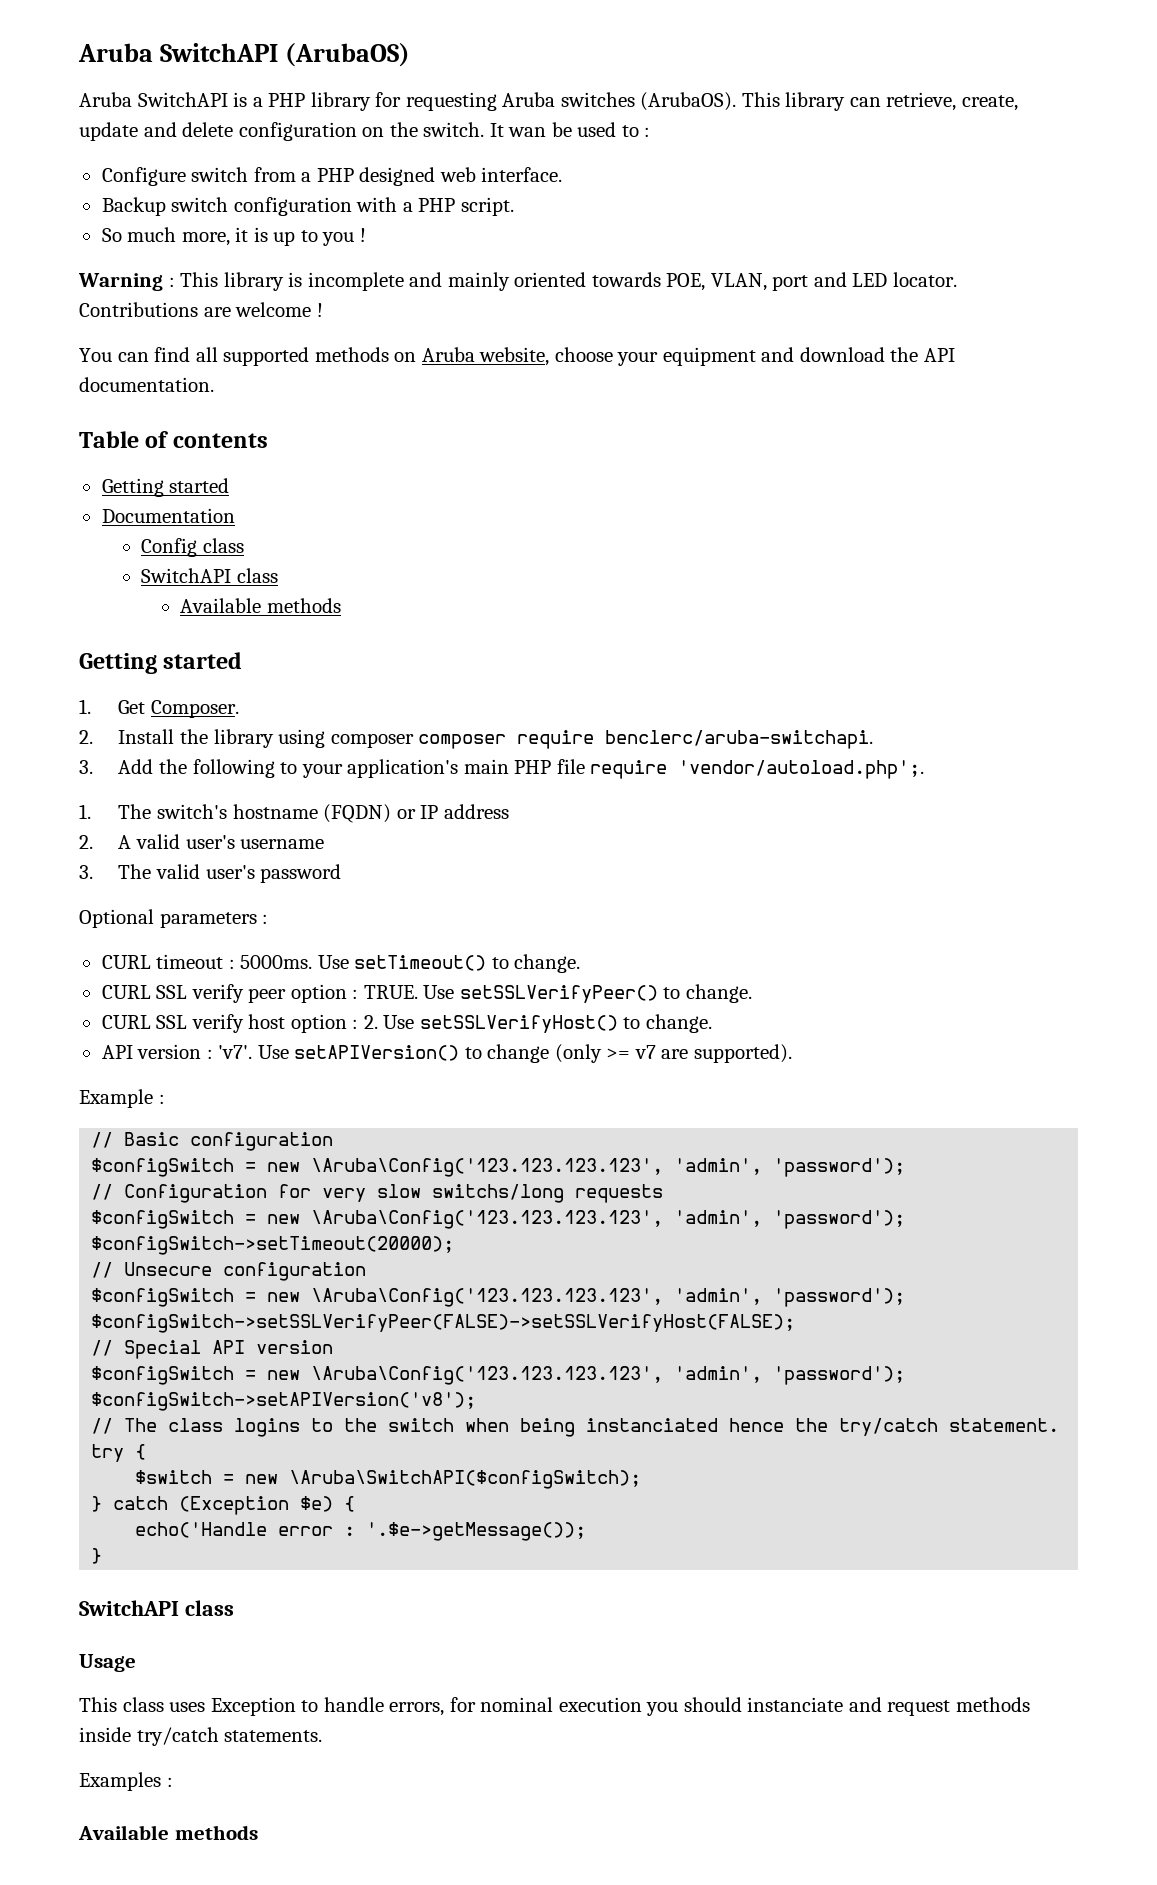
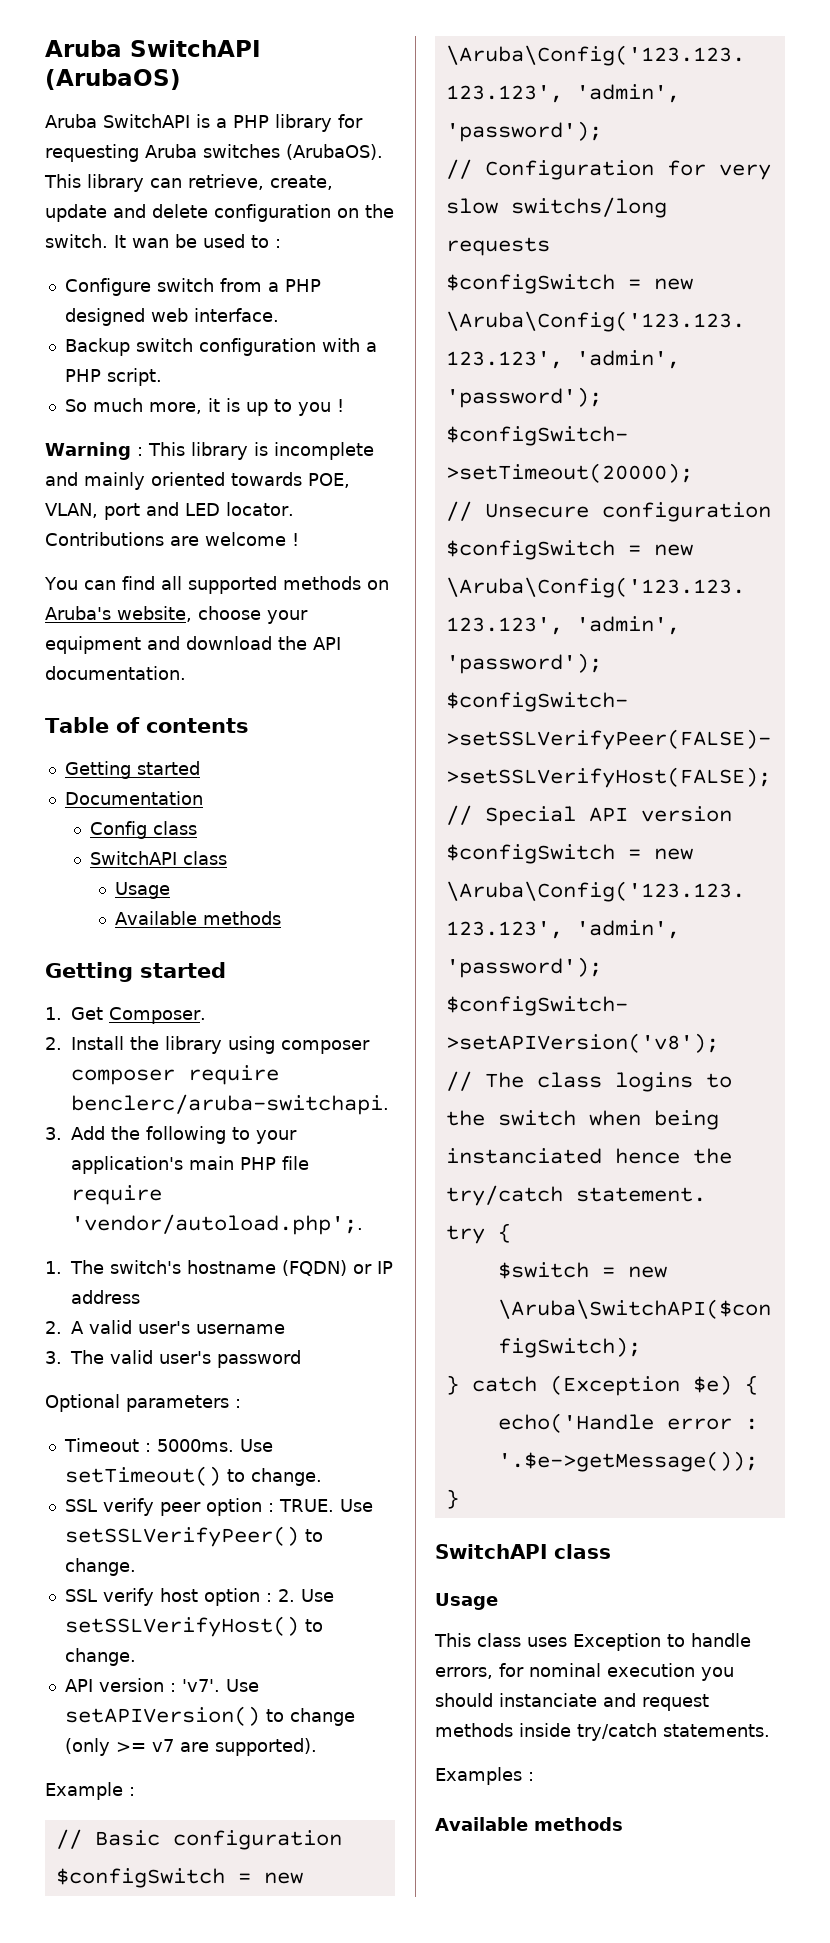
- You can find all supported methods on Aruba website, choose your equipment and download the API documentation.
+ You can find all supported methods on Aruba's website, choose your equipment and download the API documentation.
  Config class
  SwitchAPI class
+ Usage
- CURL timeout : 5000ms.
+ Timeout : 5000ms.
- CURL SSL verify peer option : TRUE.
+ SSL verify peer option : TRUE.
- CURL SSL verify host option : 2. Use setSSLVerifyHost() to change.
+ SSL verify host option : 2. Use setSSLVerifyHost() to change.

